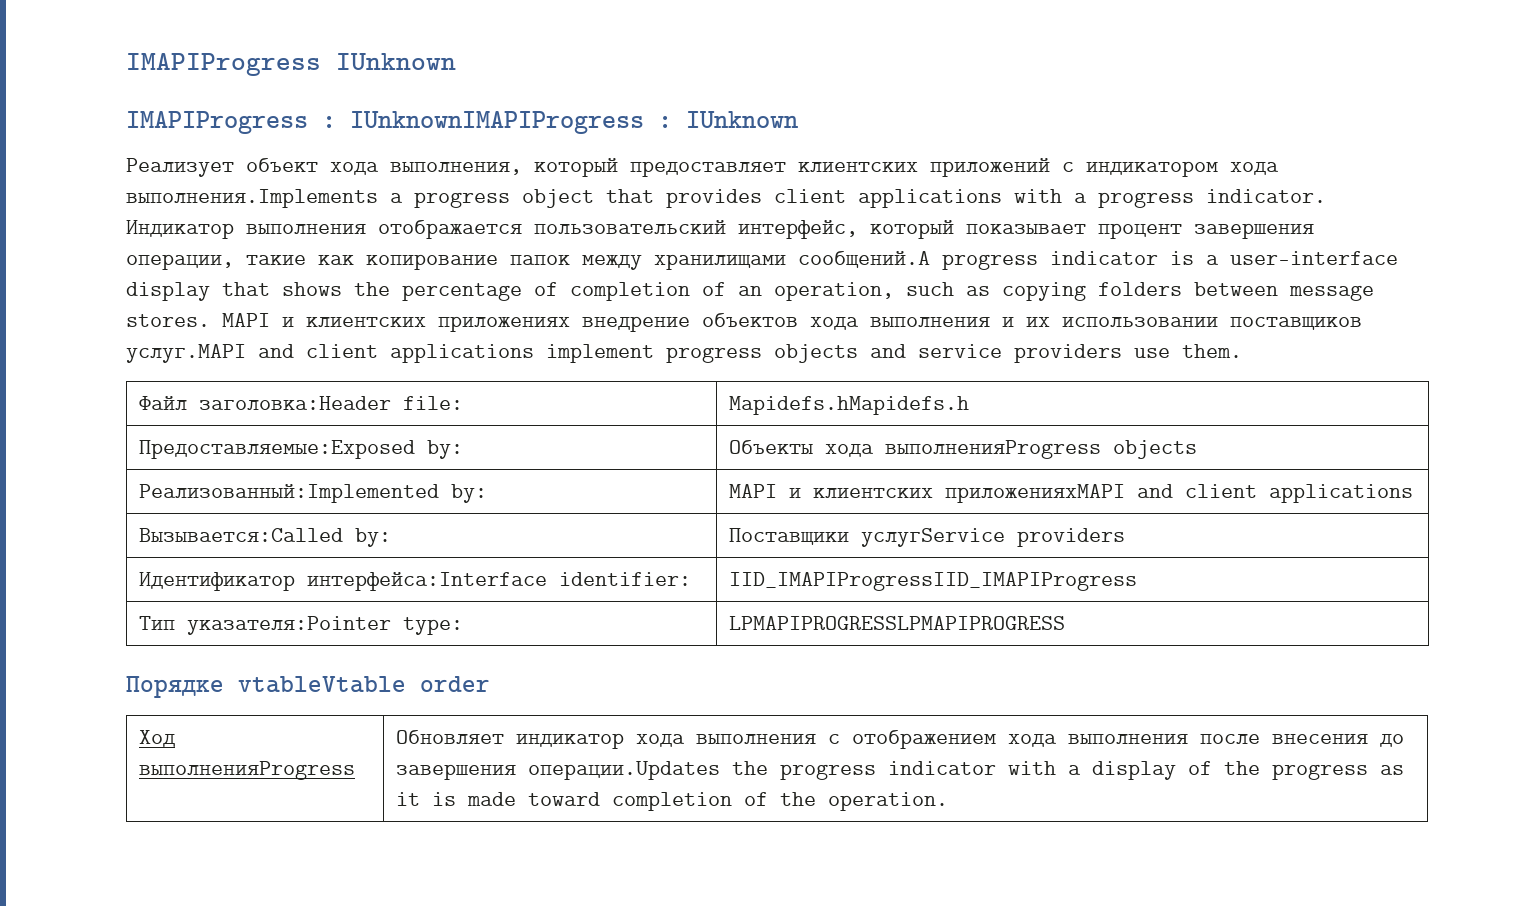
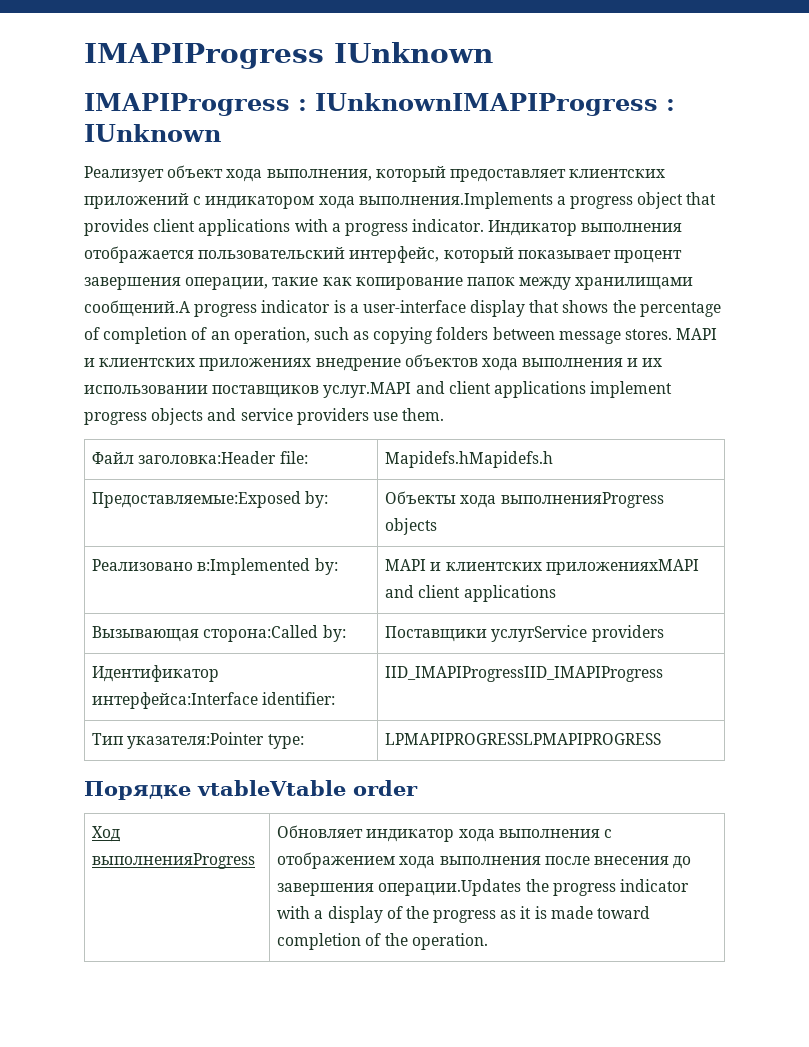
- Реализованный:Implemented by: | MAPI и клиентских приложенияхMAPI and client applications
+ Реализовано в:Implemented by: | MAPI и клиентских приложенияхMAPI and client applications
- Вызывается:Called by: | Поставщики услугService providers
+ Вызывающая сторона:Called by: | Поставщики услугService providers

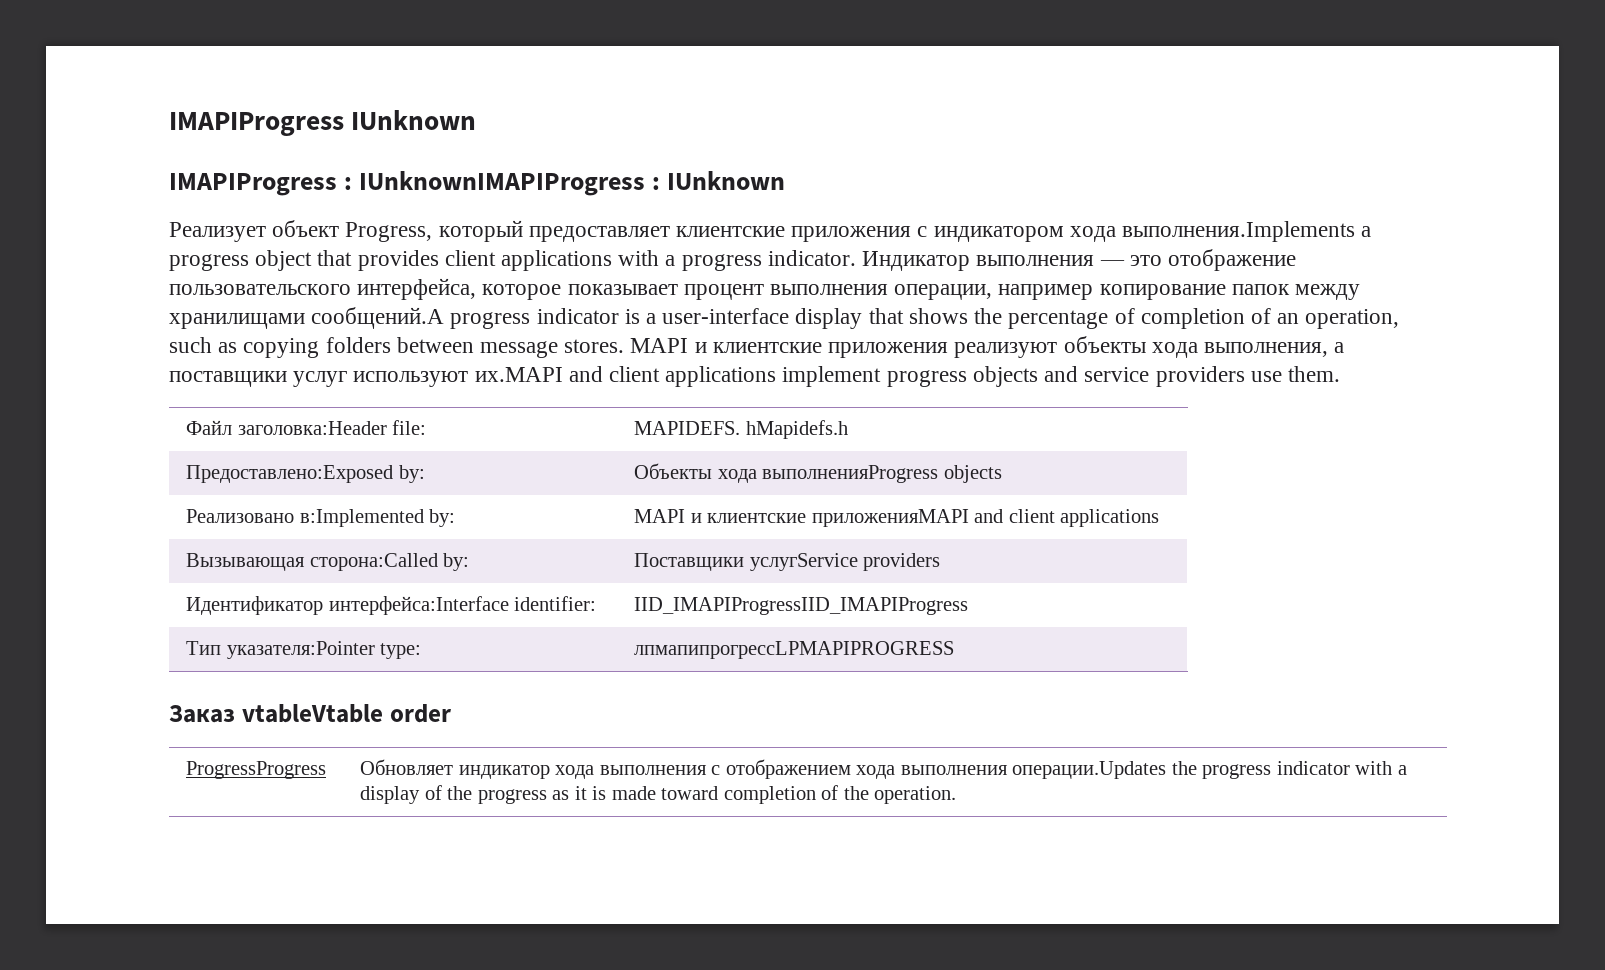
- Реализует объект хода выполнения, который предоставляет клиентских приложений с индикатором хода выполнения.Implements a progress object that provides client applications with a progress indicator.
+ Реализует объект Progress, который предоставляет клиентские приложения с индикатором хода выполнения.Implements a progress object that provides client applications with a progress indicator.
- Индикатор выполнения отображается пользовательский интерфейс, который показывает процент завершения операции, такие как копирование папок между хранилищами сообщений.A progress indicator is a user-interface display that shows the percentage of completion of an operation, such as copying folders between message stores.
+ Индикатор выполнения — это отображение пользовательского интерфейса, которое показывает процент выполнения операции, например копирование папок между хранилищами сообщений.A progress indicator is a user-interface display that shows the percentage of completion of an operation, such as copying folders between message stores.
- MAPI и клиентских приложениях внедрение объектов хода выполнения и их использовании поставщиков услуг.MAPI and client applications implement progress objects and service providers use them.
+ MAPI и клиентские приложения реализуют объекты хода выполнения, а поставщики услуг используют их.MAPI and client applications implement progress objects and service providers use them.
- Файл заголовка:Header file: | Mapidefs.hMapidefs.h
- Предоставляемые:Exposed by: | Объекты хода выполненияProgress objects
+ Файл заголовка:Header file: | MAPIDEFS. hMapidefs.h
+ Предоставлено:Exposed by: | Объекты хода выполненияProgress objects
- Реализовано в:Implemented by: | MAPI и клиентских приложенияхMAPI and client applications
+ Реализовано в:Implemented by: | MAPI и клиентские приложенияMAPI and client applications
- Тип указателя:Pointer type: | LPMAPIPROGRESSLPMAPIPROGRESS
- Порядке vtableVtable order
+ Тип указателя:Pointer type: | лпмапипрогрессLPMAPIPROGRESS
+ Заказ vtableVtable order
- Ход выполненияProgress | Обновляет индикатор хода выполнения с отображением хода выполнения после внесения до завершения операции.Updates the progress indicator with a display of the progress as it is made toward completion of the operation.
+ ProgressProgress | Обновляет индикатор хода выполнения с отображением хода выполнения операции.Updates the progress indicator with a display of the progress as it is made toward completion of the operation.

